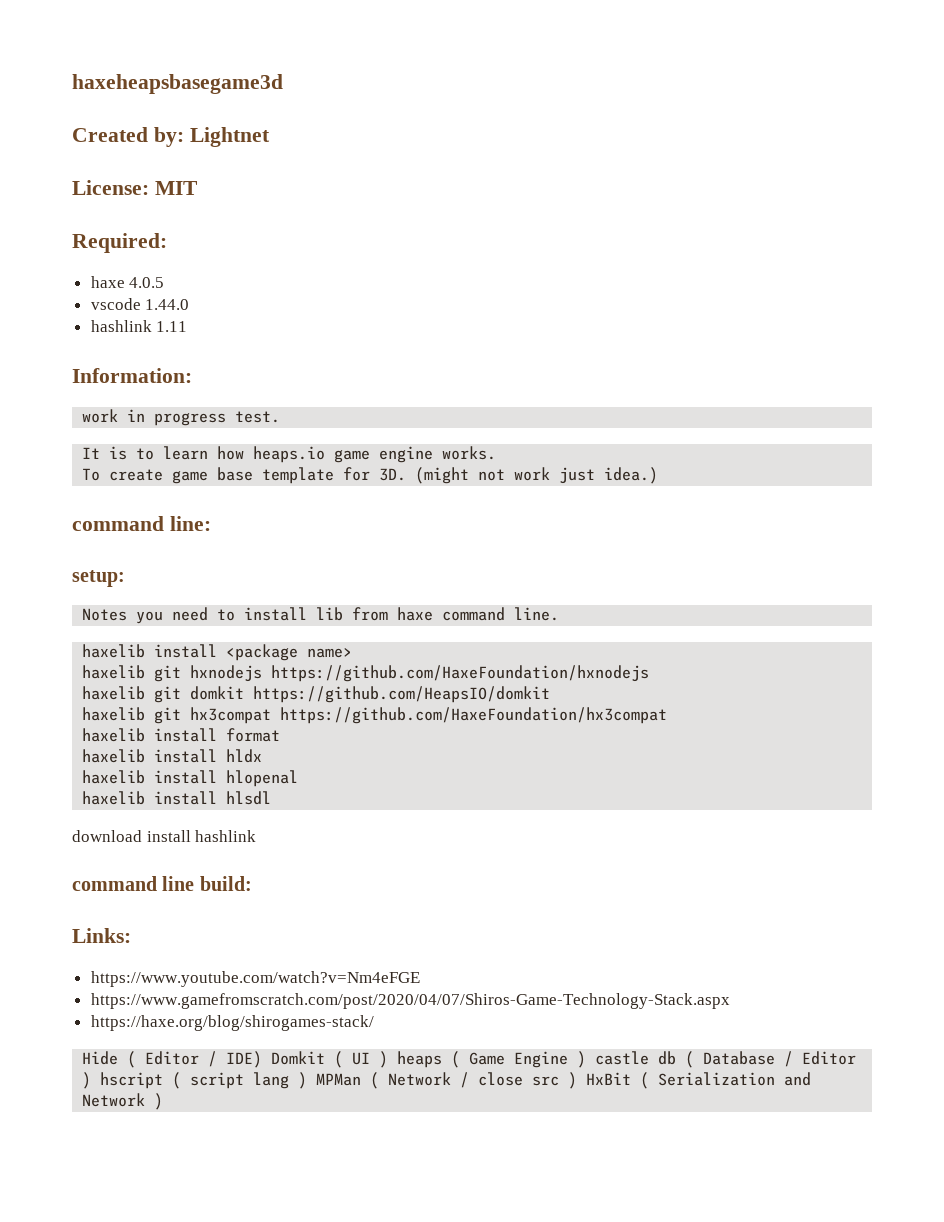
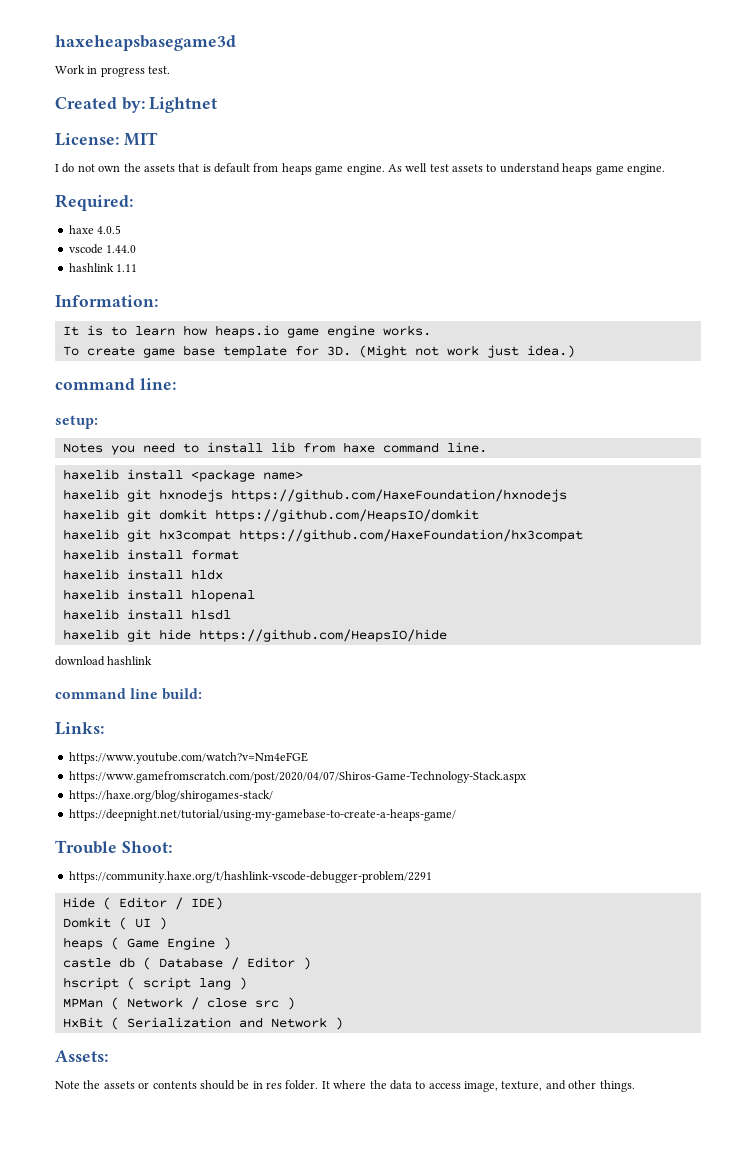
+ Work in progress test.
+ I do not own the assets that is default from heaps game engine. As well test assets to understand heaps game engine.
- work in progress test.
- (might not work just idea.)
+ (Might not work just idea.)
+ haxelib git hide https://github.com/HeapsIO/hide
- download install hashlink
+ download hashlink
+ https://deepnight.net/tutorial/using-my-gamebase-to-create-a-heaps-game/
+ Trouble Shoot:
+ https://community.haxe.org/t/hashlink-vscode-debugger-problem/2291
- Hide ( Editor / IDE) Domkit ( UI ) heaps ( Game Engine ) castle db ( Database / Editor ) hscript ( script lang ) MPMan ( Network / close src ) HxBit ( Serialization and Network )
+ Hide ( Editor / IDE)
+ Domkit ( UI )
+ heaps ( Game Engine )
+ castle db ( Database / Editor )
+ hscript ( script lang )
+ MPMan ( Network / close src )
+ HxBit ( Serialization and Network )
+ Assets:
+ Note the assets or contents should be in res folder. It where the data to access image, texture, and other things.

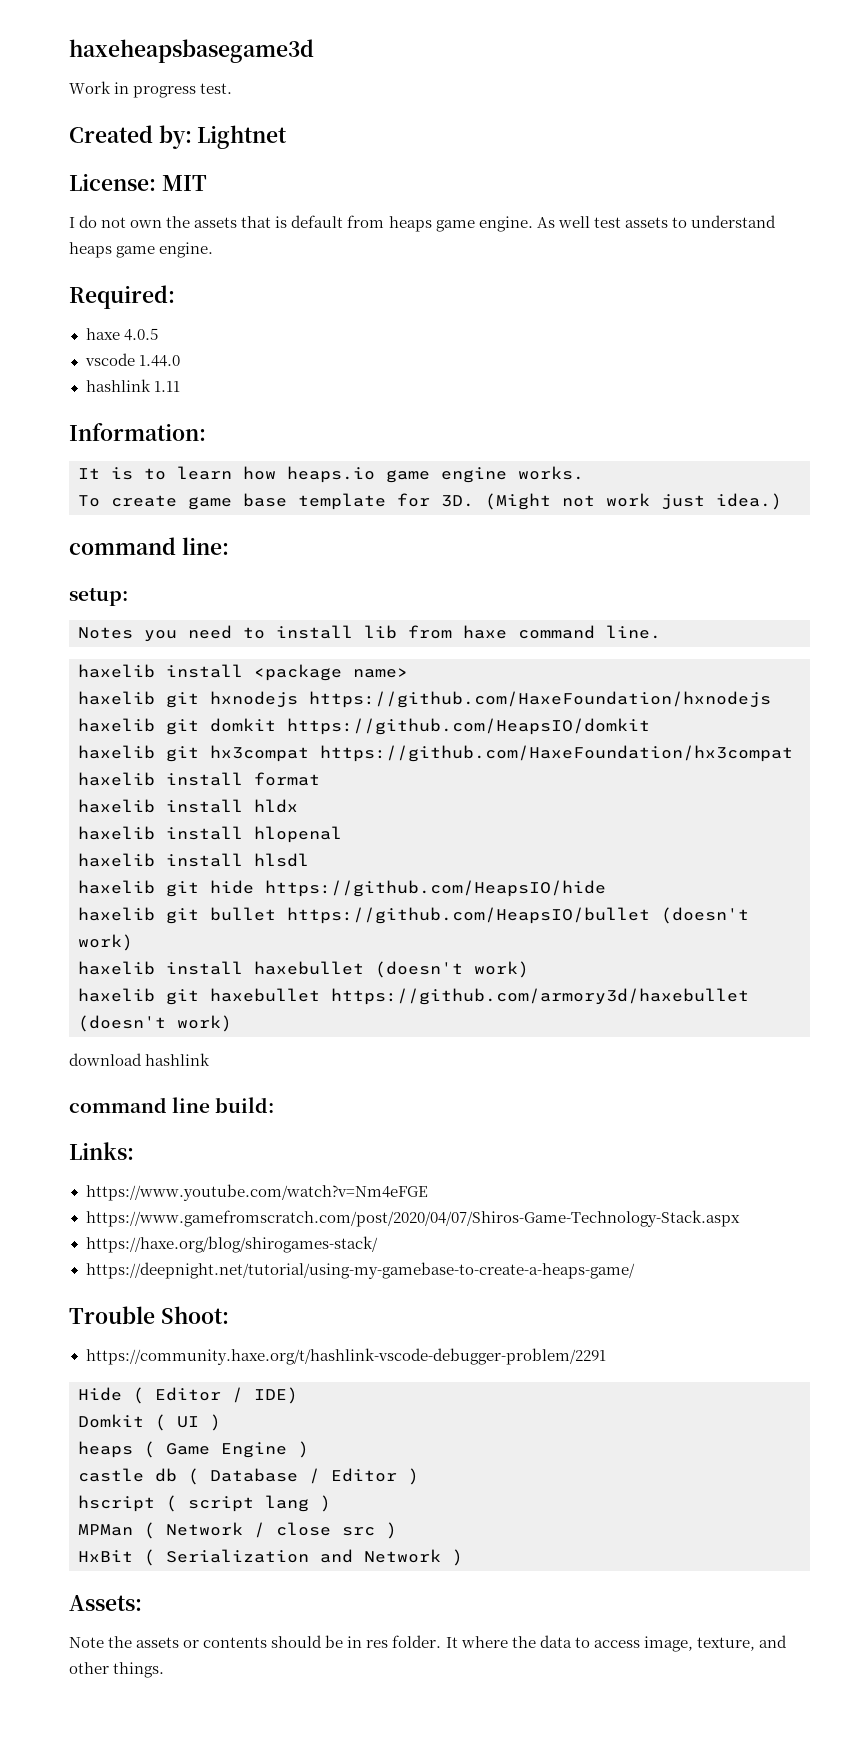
+ haxelib git bullet https://github.com/HeapsIO/bullet (doesn't work)
+ haxelib install haxebullet (doesn't work)
+ haxelib git haxebullet https://github.com/armory3d/haxebullet (doesn't work)

